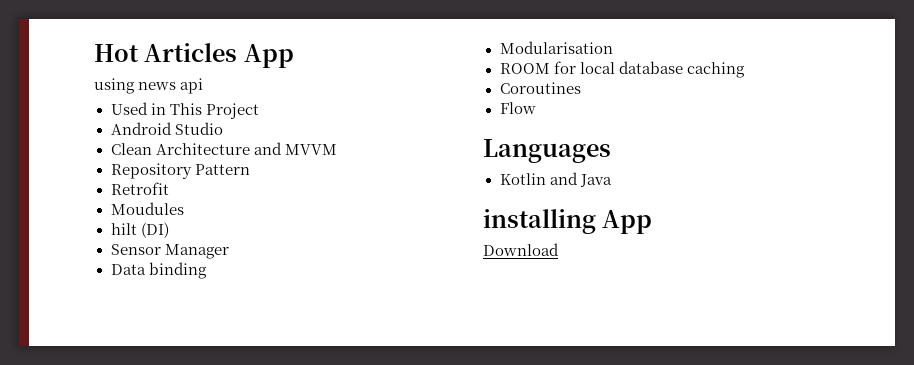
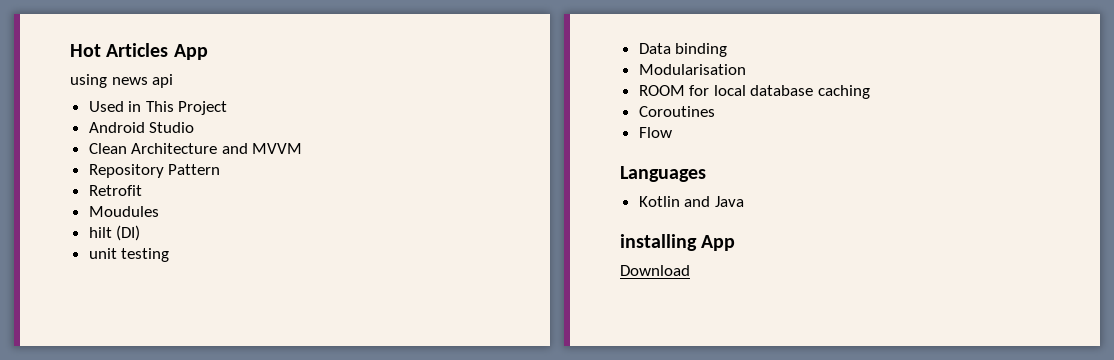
- Sensor Manager
+ unit testing

